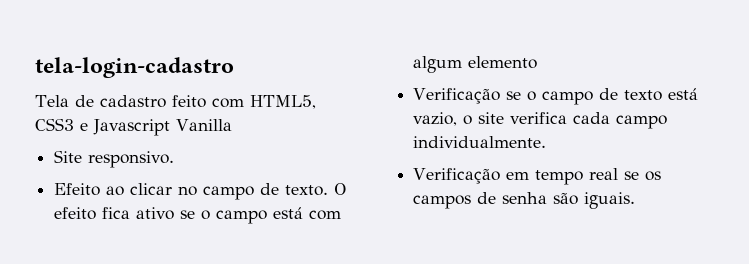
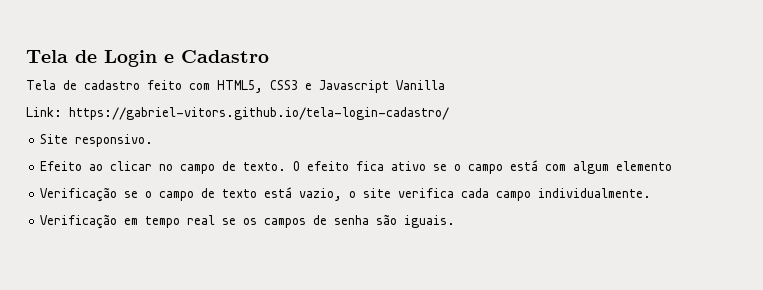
- tela-login-cadastro
+ Tela de Login e Cadastro
+ Link: https://gabriel-vitors.github.io/tela-login-cadastro/

